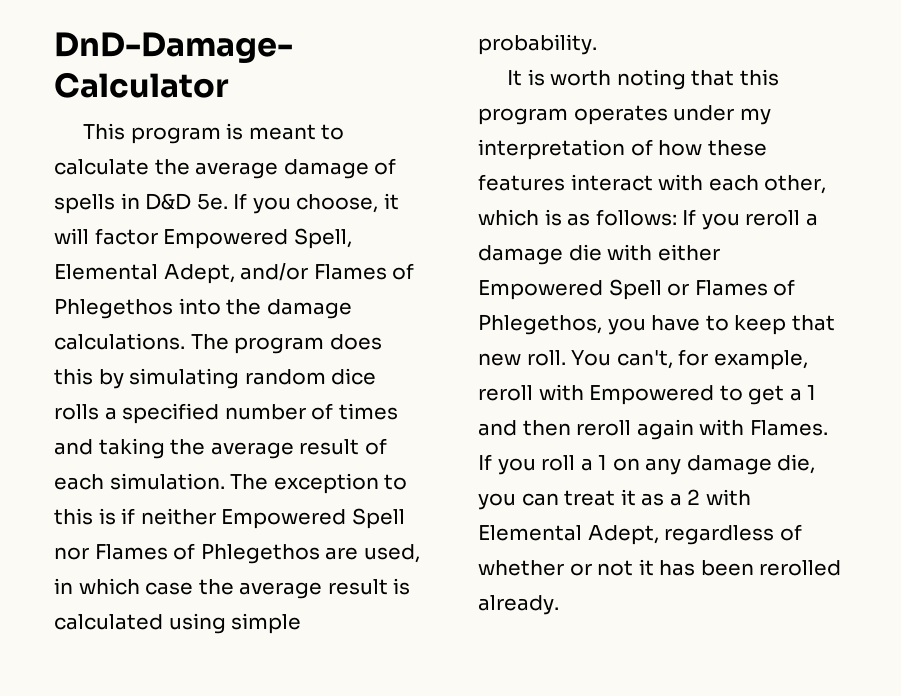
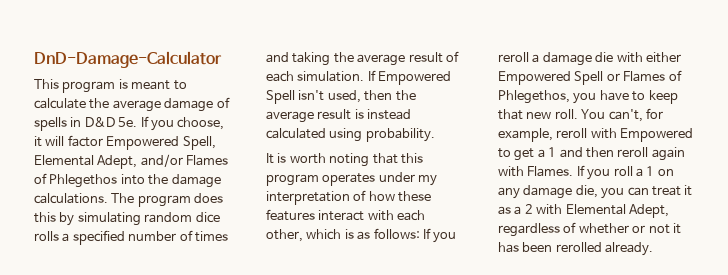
- The exception to this is if neither Empowered Spell nor Flames of Phlegethos are used, in which case the average result is calculated using simple probability.
+ If Empowered Spell isn't used, then the average result is instead calculated using probability.

